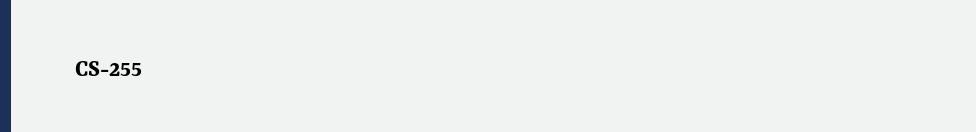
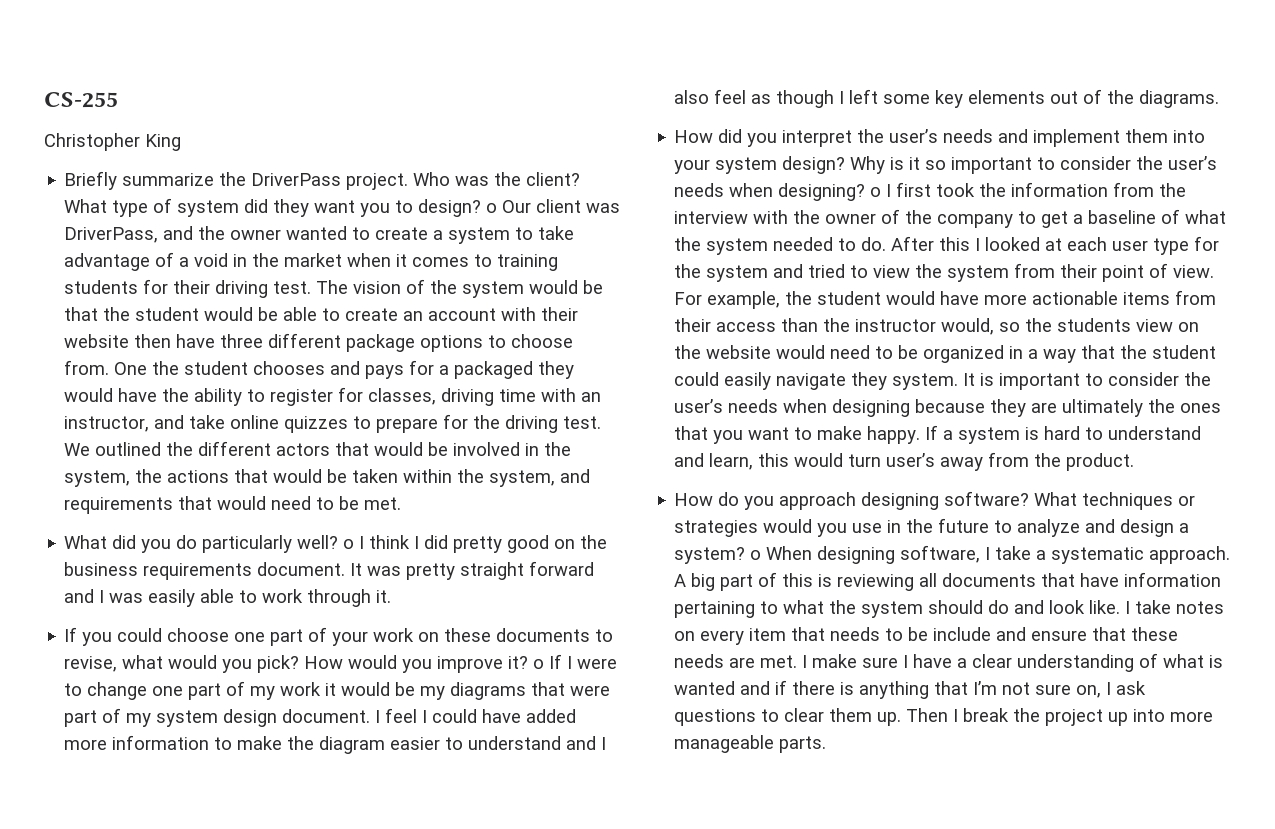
+ Christopher King
+ Briefly summarize the DriverPass project. Who was the client? What type of system did they want you to design? o Our client was DriverPass, and the owner wanted to create a system to take advantage of a void in the market when it comes to training students for their driving test. The vision of the system would be that the student would be able to create an account with their website then have three different package options to choose from. One the student chooses and pays for a packaged they would have the ability to register for classes, driving time with an instructor, and take online quizzes to prepare for the driving test. We outlined the different actors that would be involved in the system, the actions that would be taken within the system, and requirements that would need to be met.
+ What did you do particularly well? o I think I did pretty good on the business requirements document. It was pretty straight forward and I was easily able to work through it.
+ If you could choose one part of your work on these documents to revise, what would you pick? How would you improve it? o If I were to change one part of my work it would be my diagrams that were part of my system design document. I feel I could have added more information to make the diagram easier to understand and I also feel as though I left some key elements out of the diagrams.
+ How did you interpret the user’s needs and implement them into your system design? Why is it so important to consider the user’s needs when designing? o I first took the information from the interview with the owner of the company to get a baseline of what the system needed to do. After this I looked at each user type for the system and tried to view the system from their point of view. For example, the student would have more actionable items from their access than the instructor would, so the students view on the website would need to be organized in a way that the student could easily navigate they system. It is important to consider the user’s needs when designing because they are ultimately the ones that you want to make happy. If a system is hard to understand and learn, this would turn user’s away from the product.
+ How do you approach designing software? What techniques or strategies would you use in the future to analyze and design a system? o When designing software, I take a systematic approach. A big part of this is reviewing all documents that have information pertaining to what the system should do and look like. I take notes on every item that needs to be include and ensure that these needs are met. I make sure I have a clear understanding of what is wanted and if there is anything that I’m not sure on, I ask questions to clear them up. Then I break the project up into more manageable parts.

